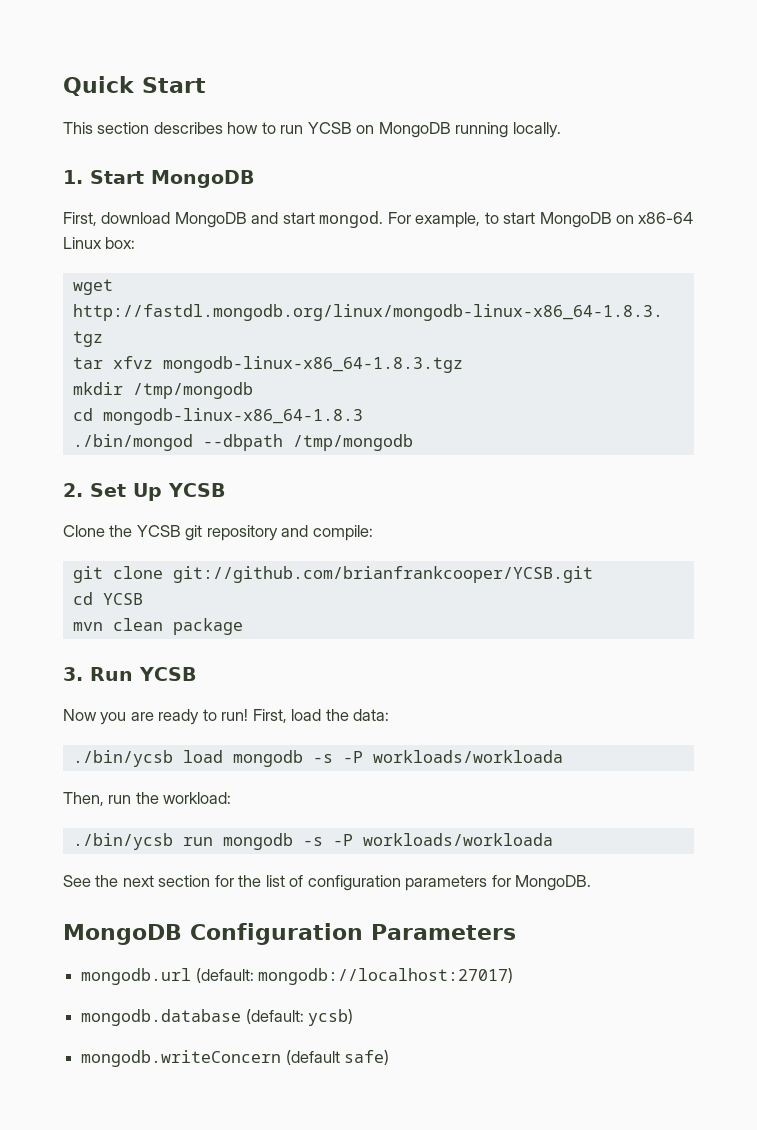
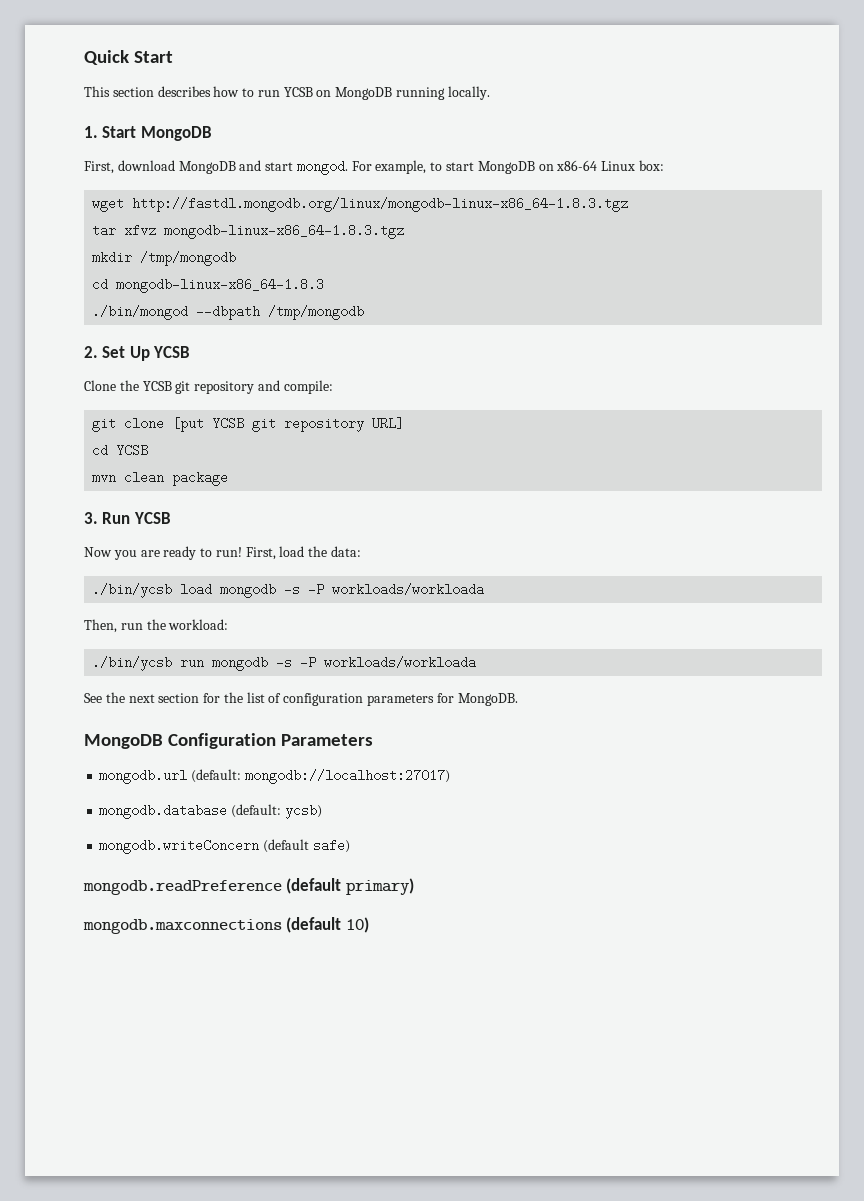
- git clone git://github.com/brianfrankcooper/YCSB.git
+ git clone [put YCSB git repository URL]
+ mongodb.readPreference (default primary)
+ mongodb.maxconnections (default 10)

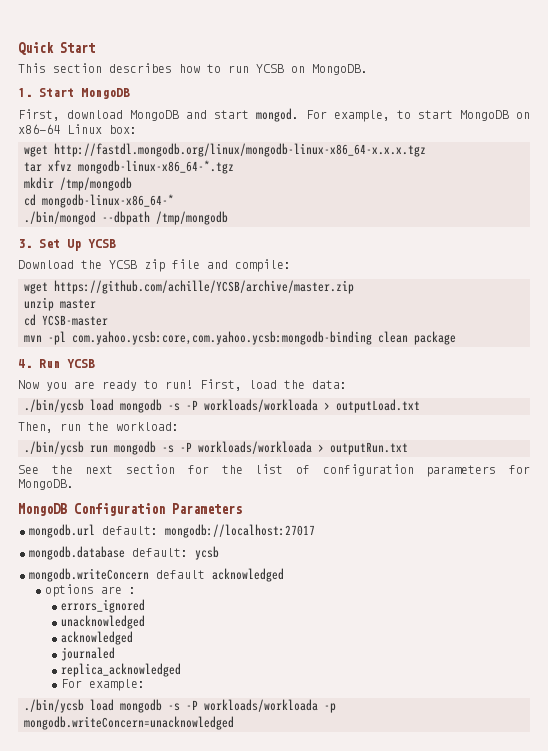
- This section describes how to run YCSB on MongoDB running locally.
+ This section describes how to run YCSB on MongoDB.
- wget http://fastdl.mongodb.org/linux/mongodb-linux-x86_64-1.8.3.tgz
+ wget http://fastdl.mongodb.org/linux/mongodb-linux-x86_64-x.x.x.tgz
- tar xfvz mongodb-linux-x86_64-1.8.3.tgz
+ tar xfvz mongodb-linux-x86_64-*.tgz
- cd mongodb-linux-x86_64-1.8.3
+ cd mongodb-linux-x86_64-*
- 2. Set Up YCSB
+ 3. Set Up YCSB
- Clone the YCSB git repository and compile:
+ Download the YCSB zip file and compile:
- git clone [put YCSB git repository URL]
- cd YCSB
+ wget https://github.com/achille/YCSB/archive/master.zip
+ unzip master
+ cd YCSB-master
- mvn clean package
+ mvn -pl com.yahoo.ycsb:core,com.yahoo.ycsb:mongodb-binding clean package
- 3. Run YCSB
+ 4. Run YCSB
- ./bin/ycsb load mongodb -s -P workloads/workloada
+ ./bin/ycsb load mongodb -s -P workloads/workloada > outputLoad.txt
- ./bin/ycsb run mongodb -s -P workloads/workloada
+ ./bin/ycsb run mongodb -s -P workloads/workloada > outputRun.txt
- mongodb.url (default: mongodb://localhost:27017)
+ mongodb.url default: mongodb://localhost:27017
- mongodb.database (default: ycsb)
+ mongodb.database default: ycsb
- mongodb.writeConcern (default safe)
- mongodb.readPreference (default primary)
- mongodb.maxconnections (default 10)
+ mongodb.writeConcern default acknowledged
+ options are :
+ errors_ignored
+ unacknowledged
+ acknowledged
+ journaled
+ replica_acknowledged
+ For example:
+ ./bin/ycsb load mongodb -s -P workloads/workloada -p mongodb.writeConcern=unacknowledged

